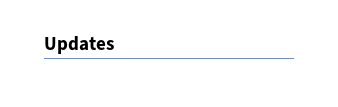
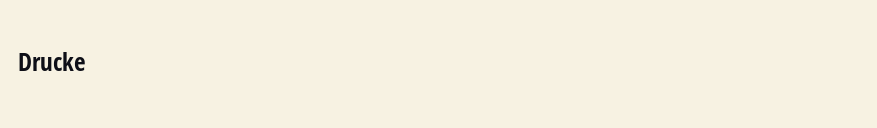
- Updates
+ Drucke

